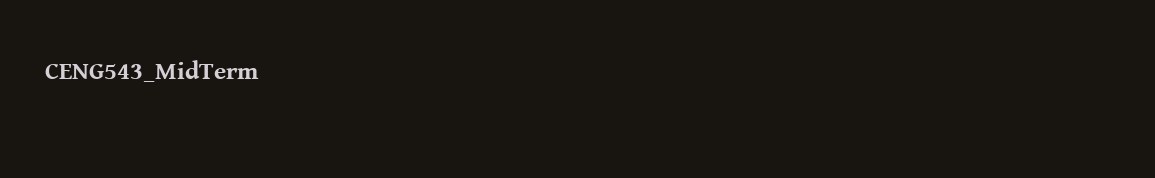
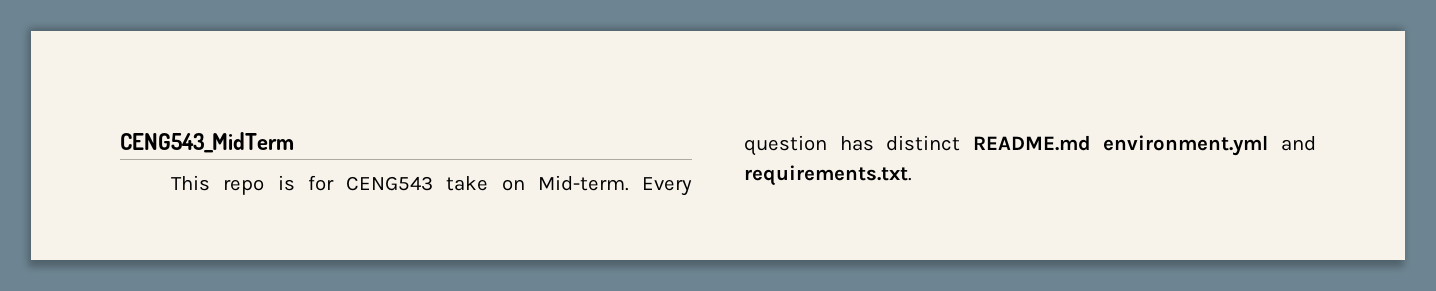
+ This repo is for CENG543 take on Mid-term. Every question has distinct README.md environment.yml and requirements.txt.

